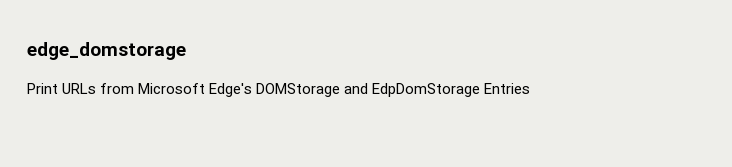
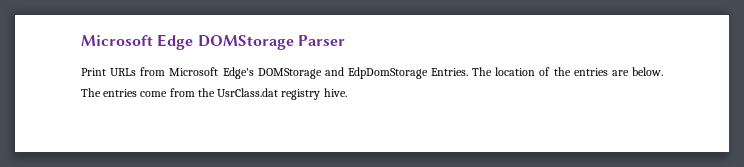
- edge_domstorage
+ Microsoft Edge DOMStorage Parser
- Print URLs from Microsoft Edge's DOMStorage and EdpDomStorage Entries
+ Print URLs from Microsoft Edge's DOMStorage and EdpDomStorage Entries. The location of the entries are below. The entries come from the UsrClass.dat registry hive.

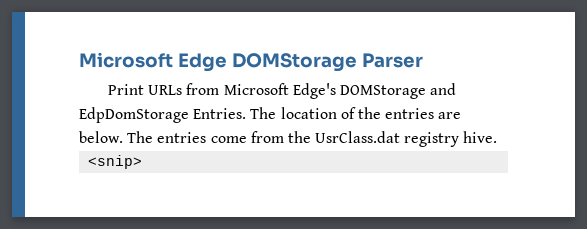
+ <snip>

